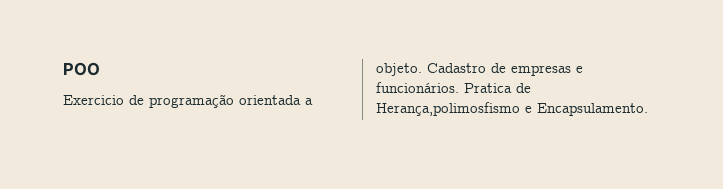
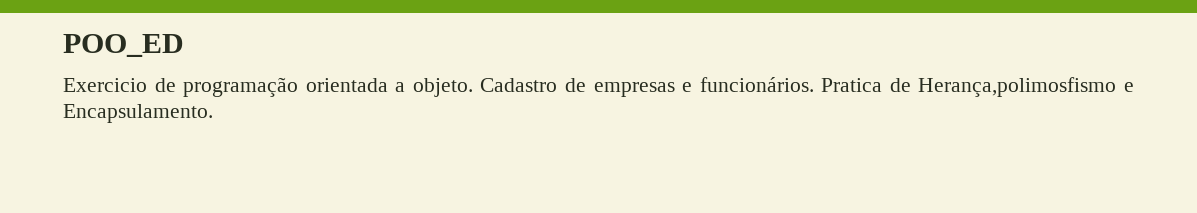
- POO
+ POO_ED

